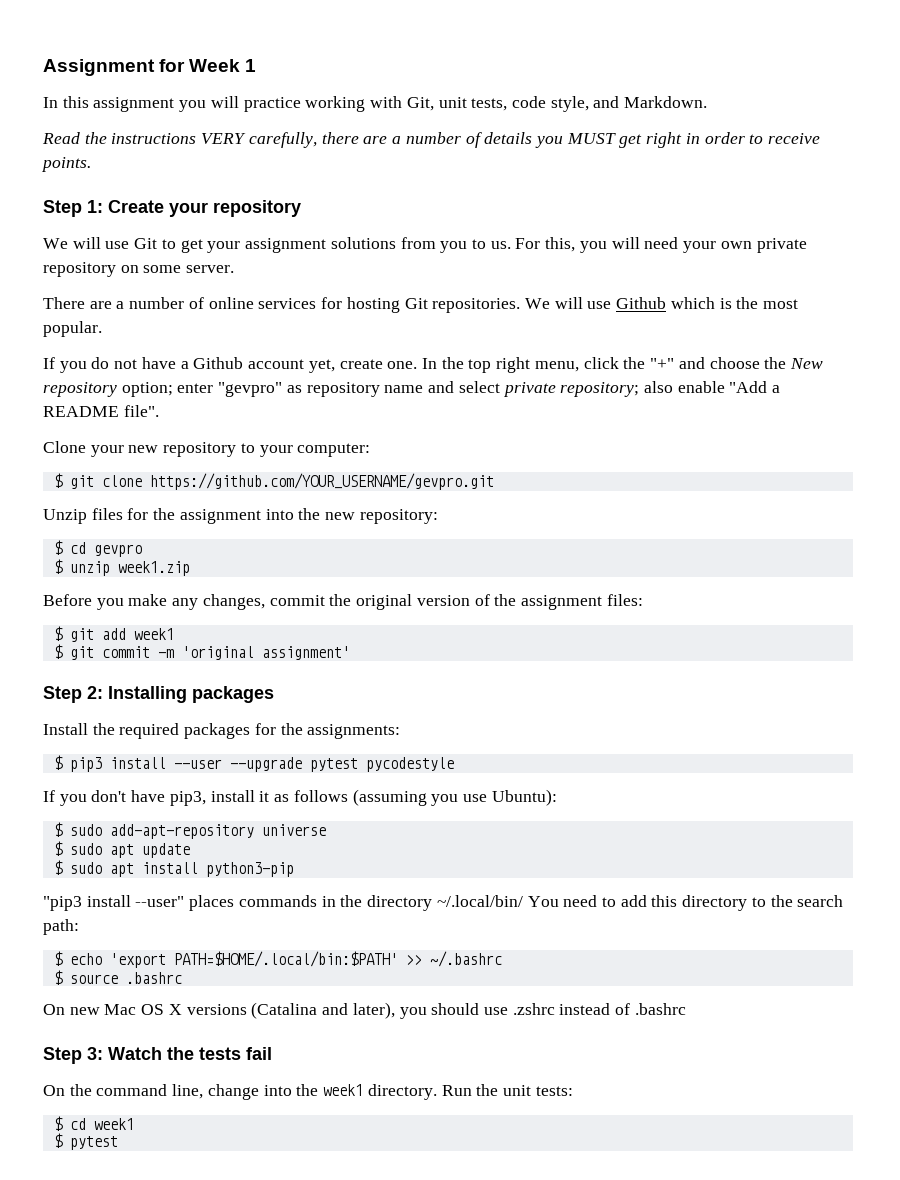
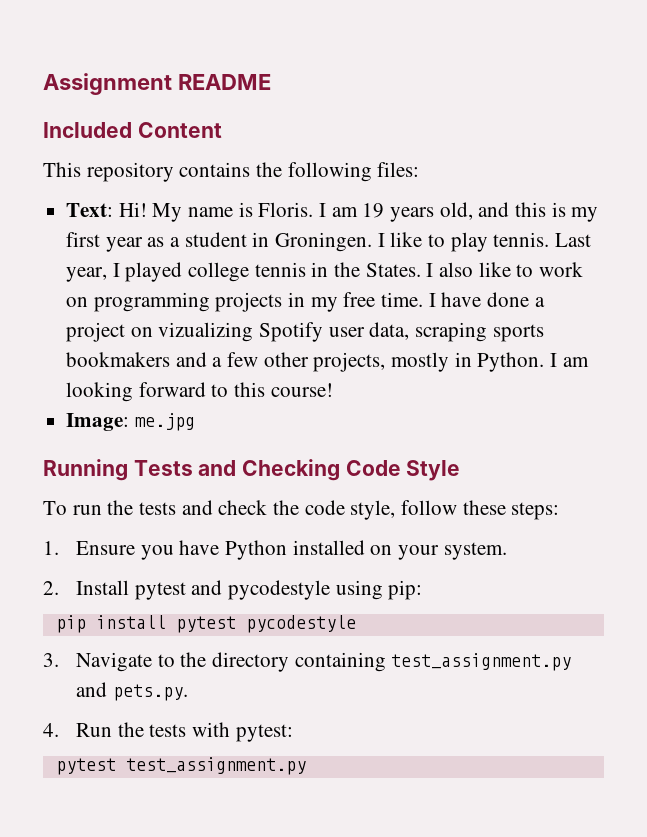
- Assignment for Week 1
- In this assignment you will practice working with Git, unit tests, code style, and Markdown.
- Read the instructions VERY carefully, there are a number of details you MUST get right in order to receive points.
- Step 1: Create your repository
- We will use Git to get your assignment solutions from you to us. For this, you will need your own private repository on some server.
- There are a number of online services for hosting Git repositories. We will use Github which is the most popular.
- If you do not have a Github account yet, create one. In the top right menu, click the "+" and choose the New repository option; enter "gevpro" as repository name and select private repository; also enable "Add a README file".
- Clone your new repository to your computer:
- $ git clone https://github.com/YOUR_USERNAME/gevpro.git
- Unzip files for the assignment into the new repository:
- $ cd gevpro
- $ unzip week1.zip
- Before you make any changes, commit the original version of the assignment files:
- $ git add week1
- $ git commit -m 'original assignment'
- Step 2: Installing packages
- Install the required packages for the assignments:
- $ pip3 install --user --upgrade pytest pycodestyle
- If you don't have pip3, install it as follows (assuming you use Ubuntu):
- $ sudo add-apt-repository universe
- $ sudo apt update
- $ sudo apt install python3-pip
- "pip3 install --user" places commands in the directory ~/.local/bin/ You need to add this directory to the search path:
- $ echo 'export PATH=$HOME/.local/bin:$PATH' >> ~/.bashrc
- $ source .bashrc
- On new Mac OS X versions (Catalina and later), you should use .zshrc instead of .bashrc
- Step 3: Watch the tests fail
- On the command line, change into the week1 directory. Run the unit tests:
- $ cd week1
- $ pytest
+ Assignment README
+ Included Content
+ This repository contains the following files:
+ Text: Hi! My name is Floris. I am 19 years old, and this is my first year as a student in Groningen. I like to play tennis. Last year, I played college tennis in the States. I also like to work on programming projects in my free time. I have done a project on vizualizing Spotify user data, scraping sports bookmakers and a few other projects, mostly in Python. I am looking forward to this course!
+ Image: me.jpg
+ Running Tests and Checking Code Style
+ To run the tests and check the code style, follow these steps:
+ 1. Ensure you have Python installed on your system.
+ 2. Install pytest and pycodestyle using pip:
+ pip install pytest pycodestyle
+ 3. Navigate to the directory containing test_assignment.py and pets.py.
+ 4. Run the tests with pytest:
+ pytest test_assignment.py

